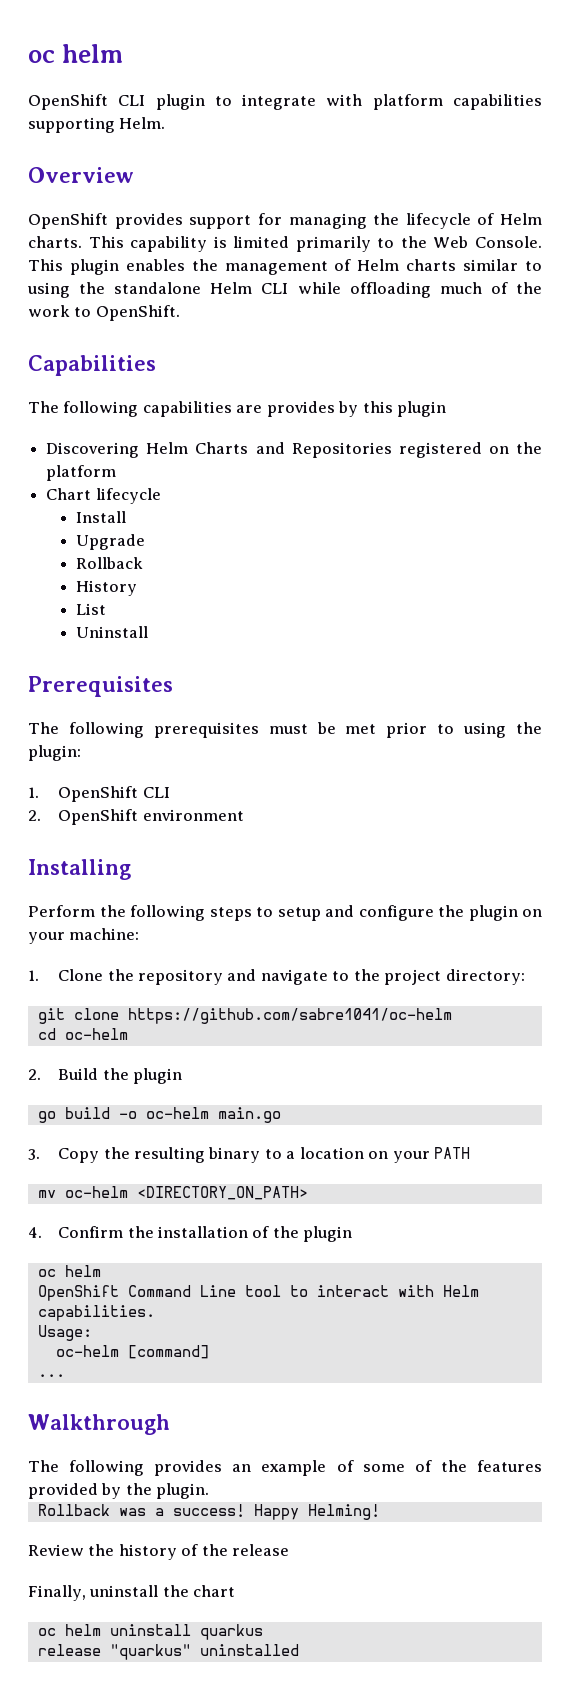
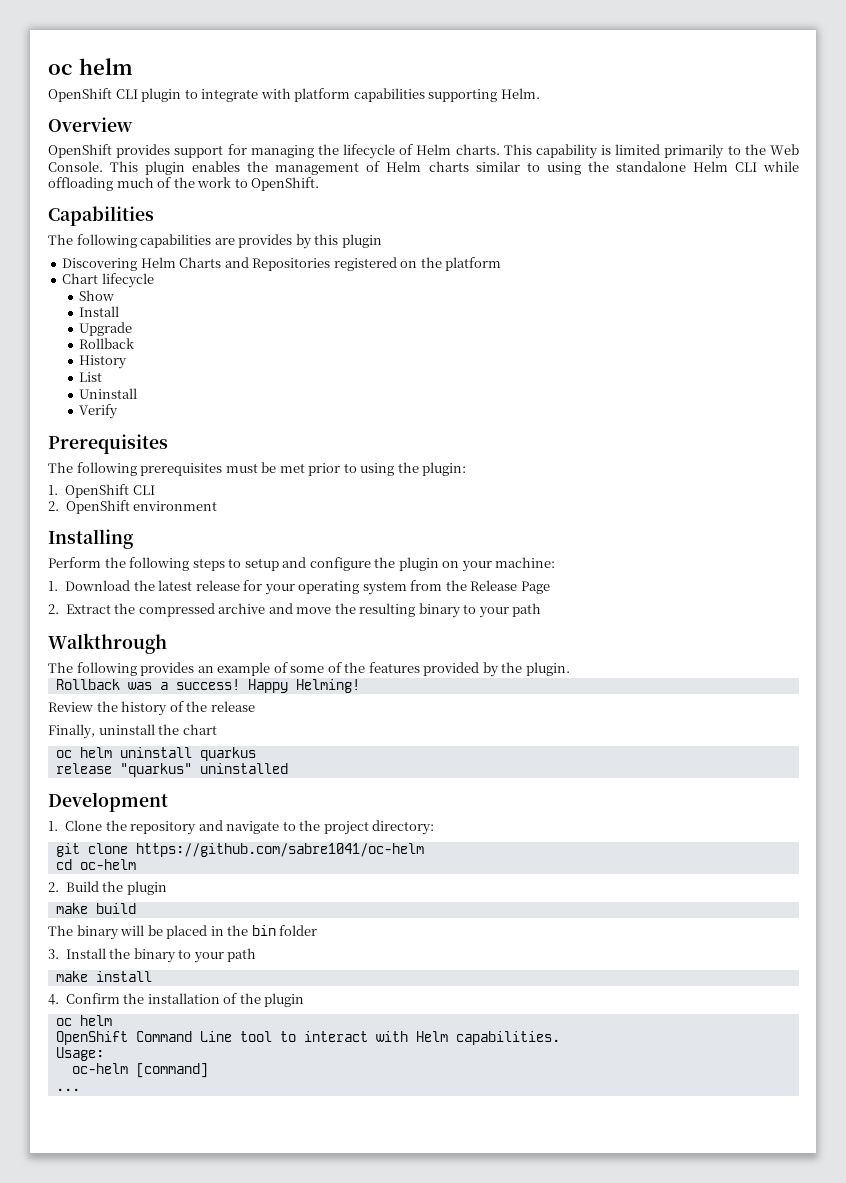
+ Show
+ Verify
- 1. Clone the repository and navigate to the project directory:
- git clone https://github.com/sabre1041/oc-helm
- cd oc-helm
- 2. Build the plugin
- go build -o oc-helm main.go
- 3. Copy the resulting binary to a location on your PATH
- mv oc-helm <DIRECTORY_ON_PATH>
- 4. Confirm the installation of the plugin
- oc helm
- OpenShift Command Line tool to interact with Helm capabilities.
- Usage:
- oc-helm [command]
- ...
+ 1. Download the latest release for your operating system from the Release Page
+ 2. Extract the compressed archive and move the resulting binary to your path
+ Development
+ 1. Clone the repository and navigate to the project directory:
+ git clone https://github.com/sabre1041/oc-helm
+ cd oc-helm
+ 2. Build the plugin
+ make build
+ The binary will be placed in the bin folder
+ 3. Install the binary to your path
+ make install
+ 4. Confirm the installation of the plugin
+ oc helm
+ OpenShift Command Line tool to interact with Helm capabilities.
+ Usage:
+ oc-helm [command]
+ ...

